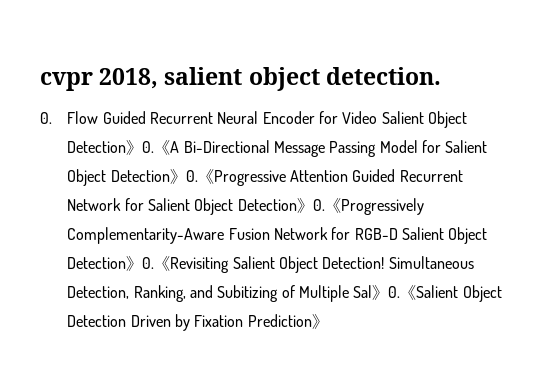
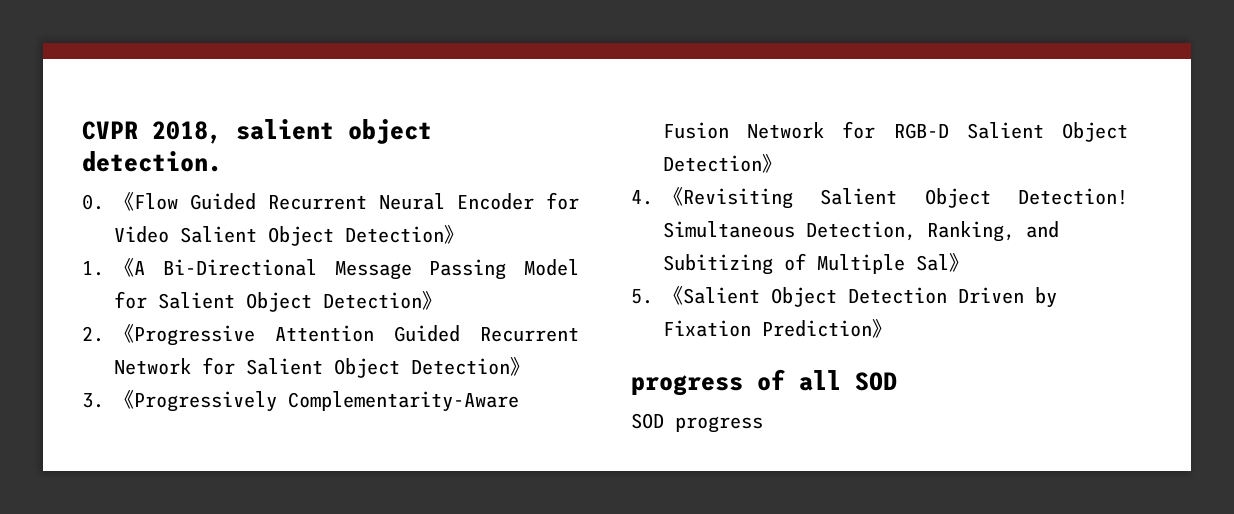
- cvpr 2018, salient object detection.
+ CVPR 2018, salient object detection.
- 0. Flow Guided Recurrent Neural Encoder for Video Salient Object Detection》0.《A Bi-Directional Message Passing Model for Salient Object Detection》0.《Progressive Attention Guided Recurrent Network for Salient Object Detection》0.《Progressively Complementarity-Aware Fusion Network for RGB-D Salient Object Detection》0.《Revisiting Salient Object Detection!
+ 0.《Flow Guided Recurrent Neural Encoder for Video Salient Object Detection》
+ 1.《A Bi-Directional Message Passing Model for Salient Object Detection》
+ 2.《Progressive Attention Guided Recurrent Network for Salient Object Detection》
+ 3.《Progressively Complementarity-Aware Fusion Network for RGB-D Salient Object Detection》
+ 4.《Revisiting Salient Object Detection!
- Simultaneous Detection, Ranking, and Subitizing of Multiple Sal》0.《Salient Object Detection Driven by Fixation Prediction》
+ Simultaneous Detection, Ranking, and Subitizing of Multiple Sal》
+ 5.《Salient Object Detection Driven by Fixation Prediction》
+ progress of all SOD
+ SOD progress

